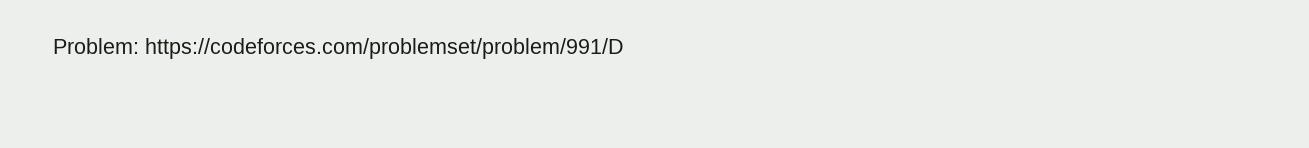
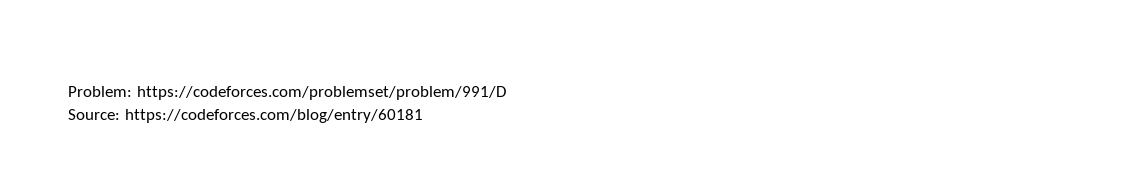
+ Source: https://codeforces.com/blog/entry/60181

